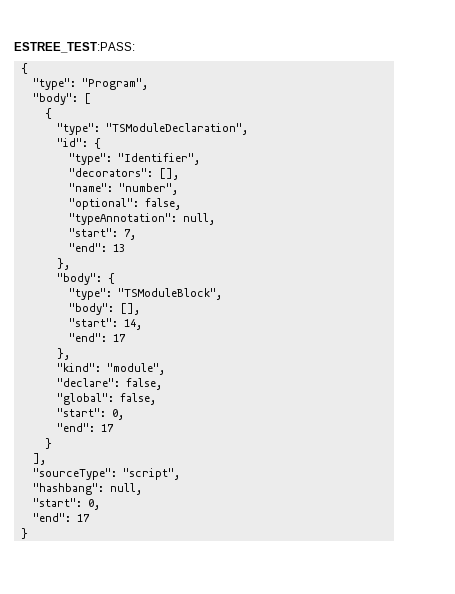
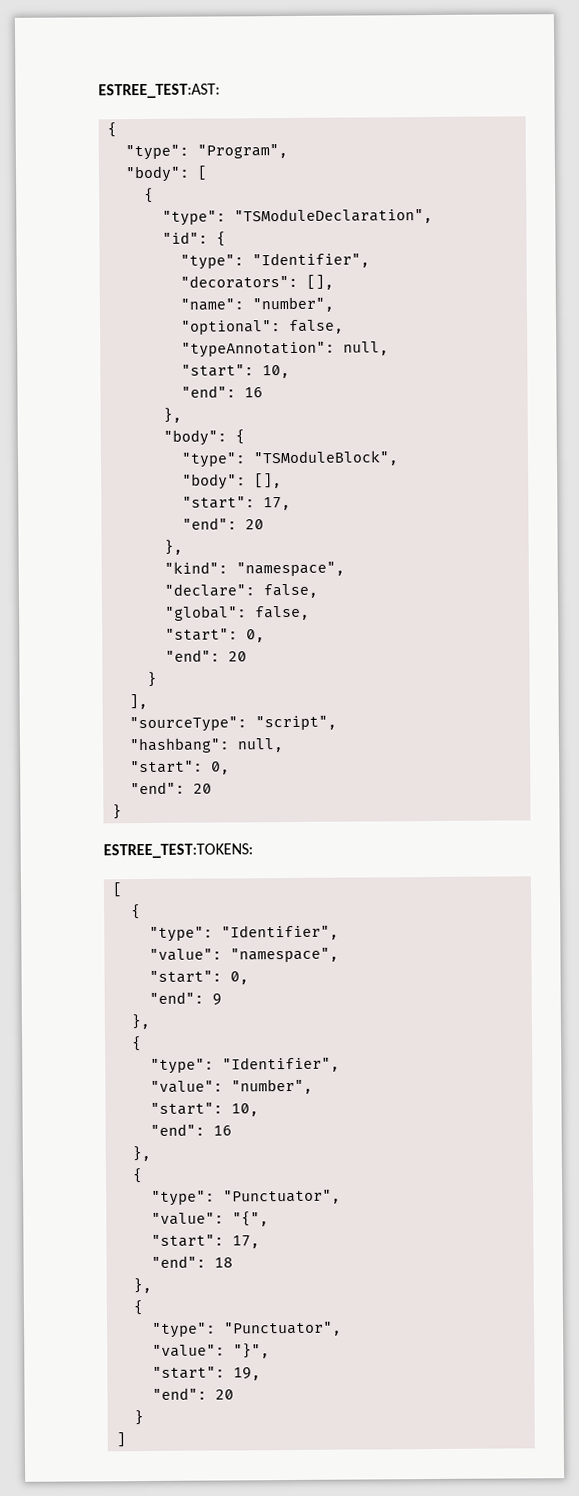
- ESTREE_TEST:PASS:
+ ESTREE_TEST:AST:
  "typeAnnotation": null,
- "start": 7,
- "end": 13
+ "start": 10,
+ "end": 16
  "body": [],
- "start": 14,
- "end": 17
+ "start": 17,
+ "end": 20
- "kind": "module",
+ "kind": "namespace",
  "global": false,
  "start": 0,
- "end": 17
+ "end": 20
  "hashbang": null,
  "start": 0,
- "end": 17
+ "end": 20
  }
+ ESTREE_TEST:TOKENS:
+ [
+ {
+ "type": "Identifier",
+ "value": "namespace",
+ "start": 0,
+ "end": 9
+ },
+ {
+ "type": "Identifier",
+ "value": "number",
+ "start": 10,
+ "end": 16
+ },
+ {
+ "type": "Punctuator",
+ "value": "{",
+ "start": 17,
+ "end": 18
+ },
+ {
+ "type": "Punctuator",
+ "value": "}",
+ "start": 19,
+ "end": 20
+ }
+ ]

